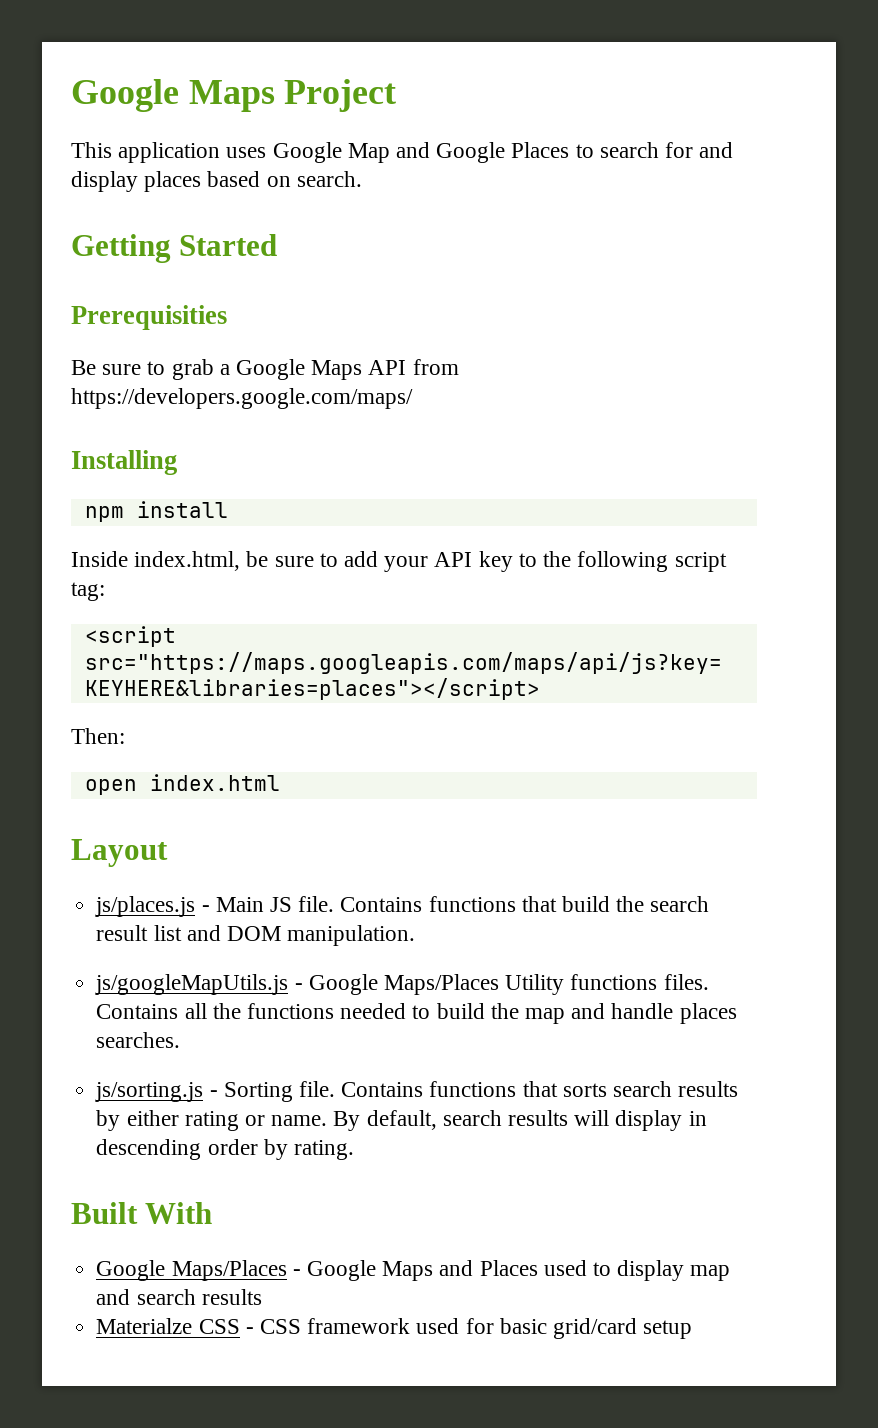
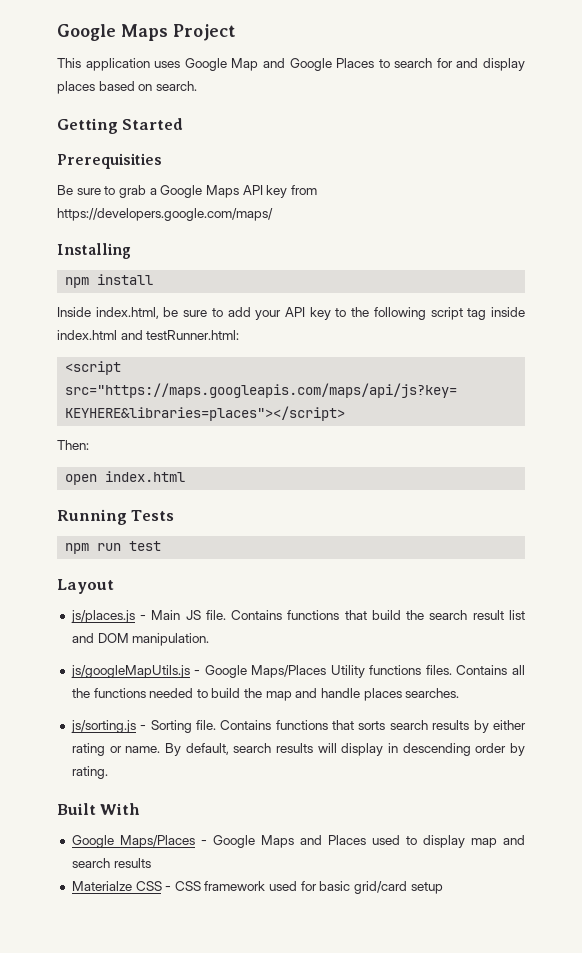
- Be sure to grab a Google Maps API from https://developers.google.com/maps/
+ Be sure to grab a Google Maps API key from https://developers.google.com/maps/
- Inside index.html, be sure to add your API key to the following script tag:
+ Inside index.html, be sure to add your API key to the following script tag inside index.html and testRunner.html:
+ Running Tests
+ npm run test

